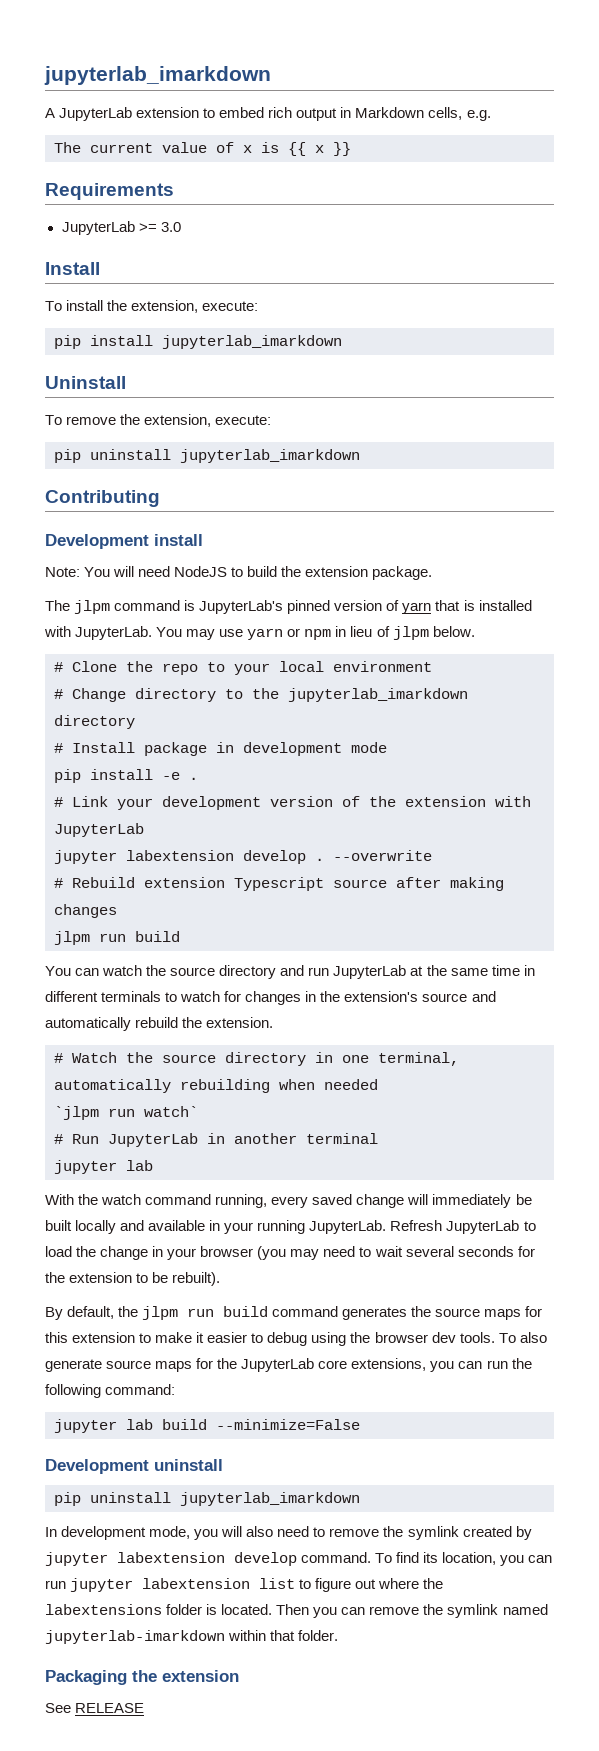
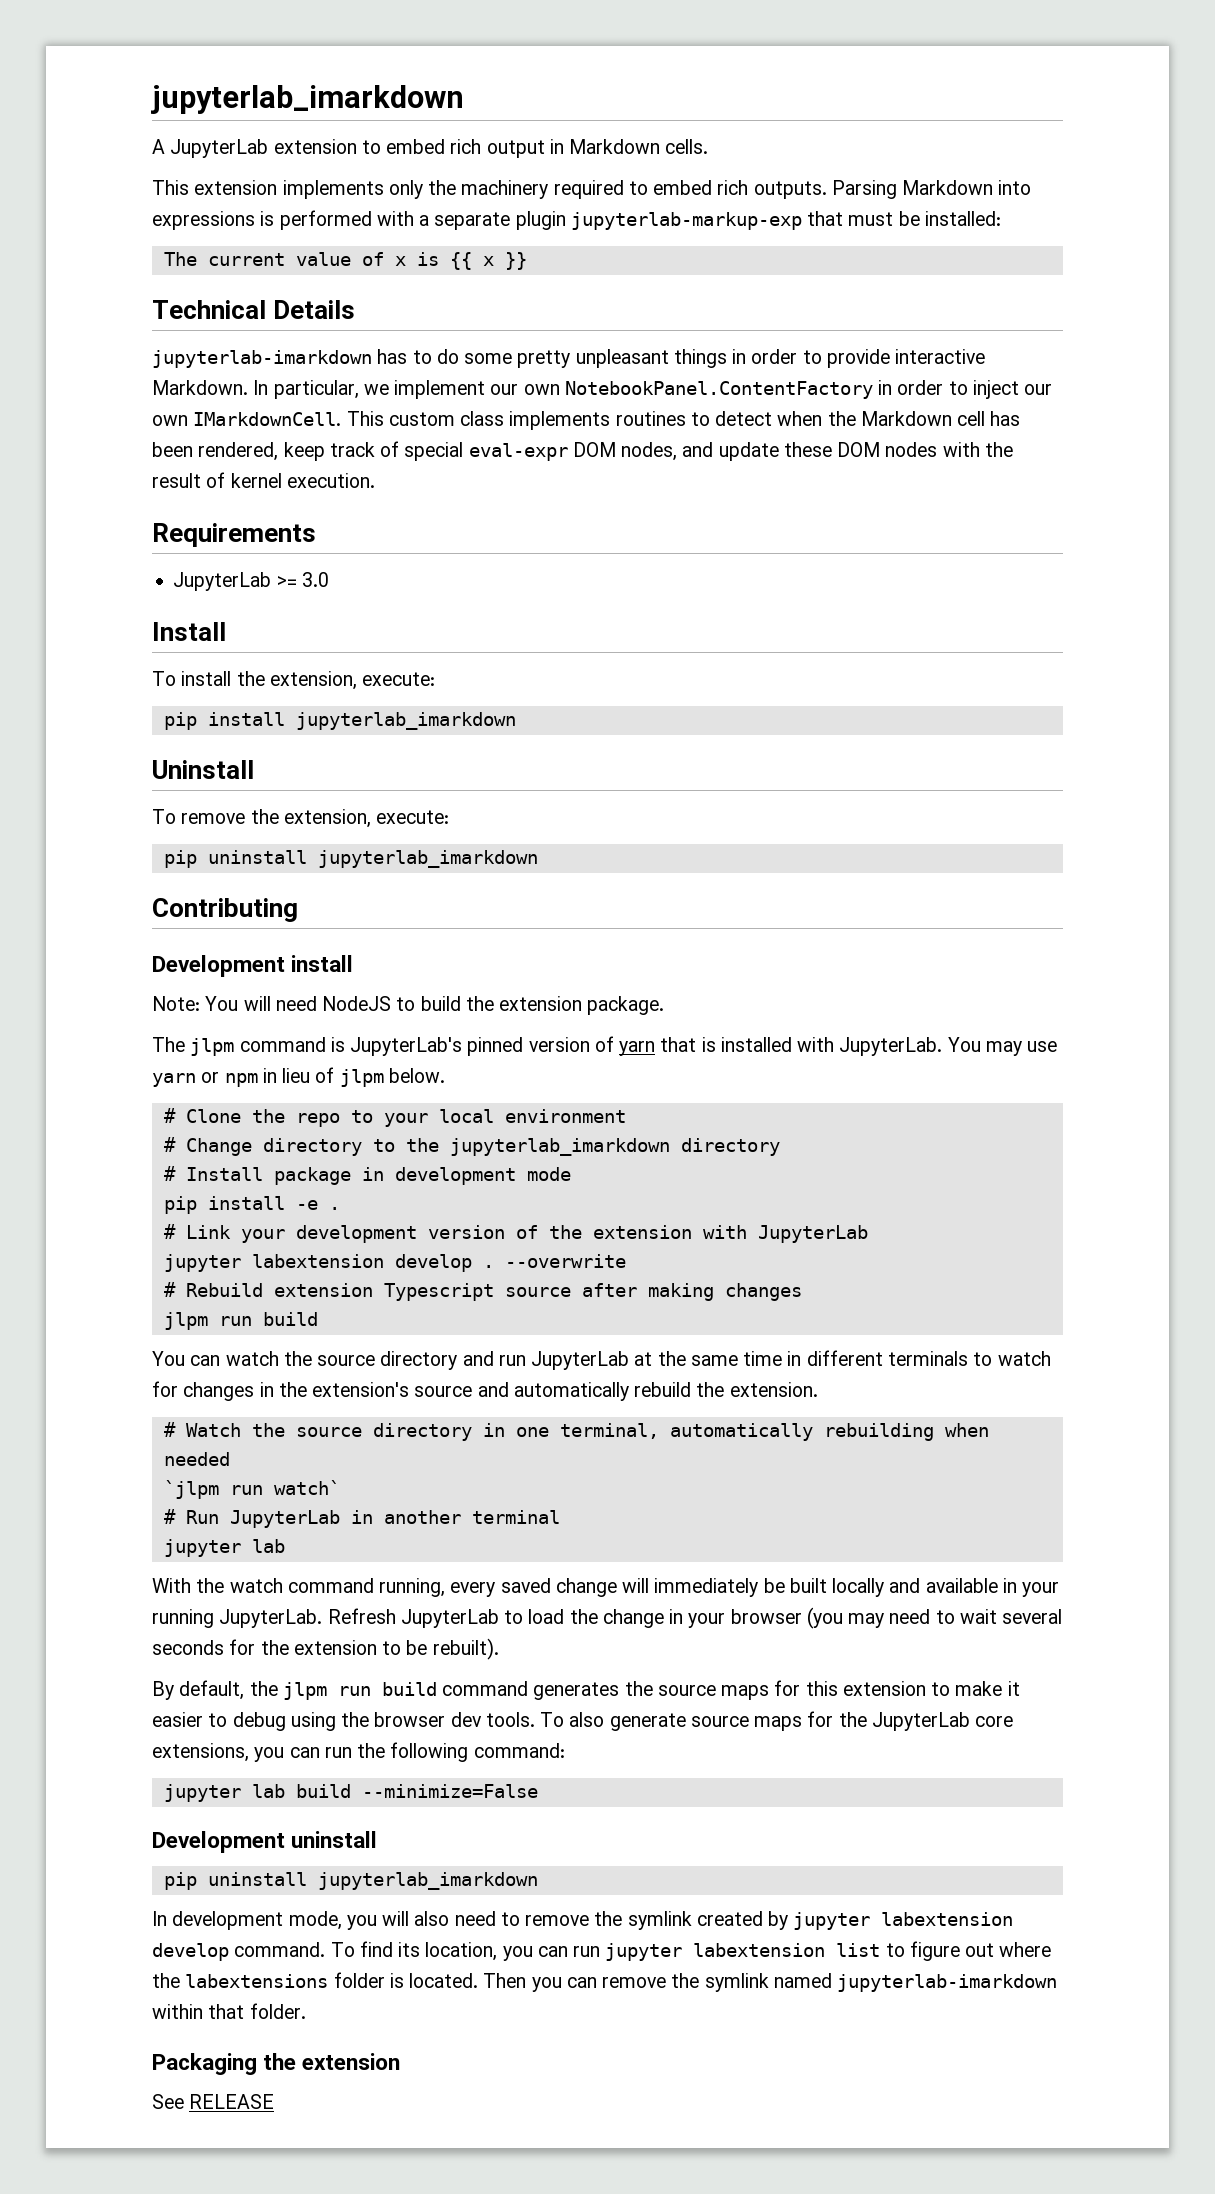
- A JupyterLab extension to embed rich output in Markdown cells, e.g.
+ A JupyterLab extension to embed rich output in Markdown cells.
+ This extension implements only the machinery required to embed rich outputs. Parsing Markdown into expressions is performed with a separate plugin jupyterlab-markup-exp that must be installed:
+ Technical Details
+ jupyterlab-imarkdown has to do some pretty unpleasant things in order to provide interactive Markdown. In particular, we implement our own NotebookPanel.ContentFactory in order to inject our own IMarkdownCell. This custom class implements routines to detect when the Markdown cell has been rendered, keep track of special eval-expr DOM nodes, and update these DOM nodes with the result of kernel execution.

